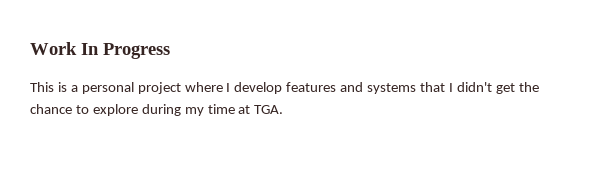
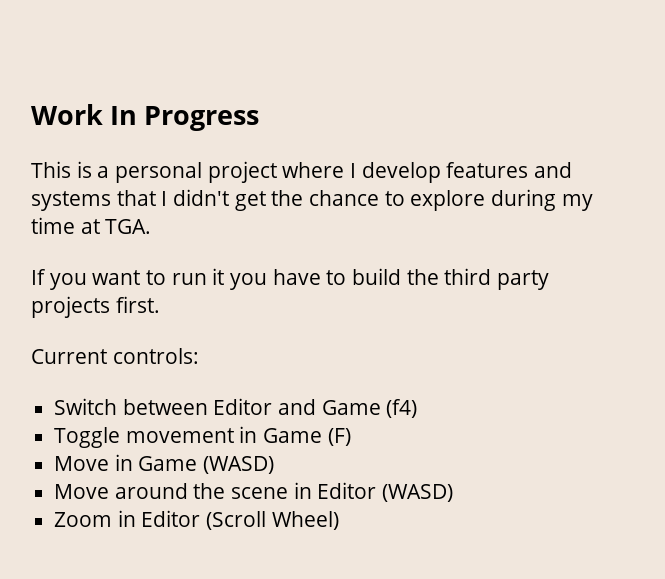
+ If you want to run it you have to build the third party projects first.
+ Current controls:
+ Switch between Editor and Game (f4)
+ Toggle movement in Game (F)
+ Move in Game (WASD)
+ Move around the scene in Editor (WASD)
+ Zoom in Editor (Scroll Wheel)

